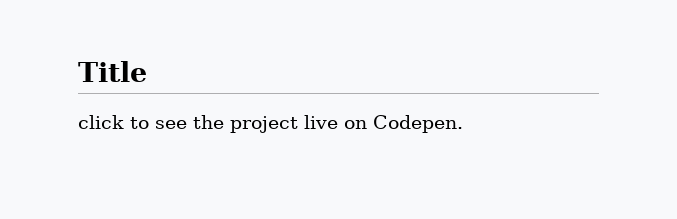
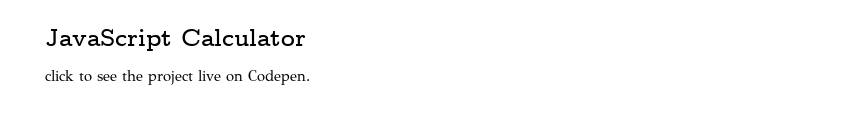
- Title
+ JavaScript Calculator

